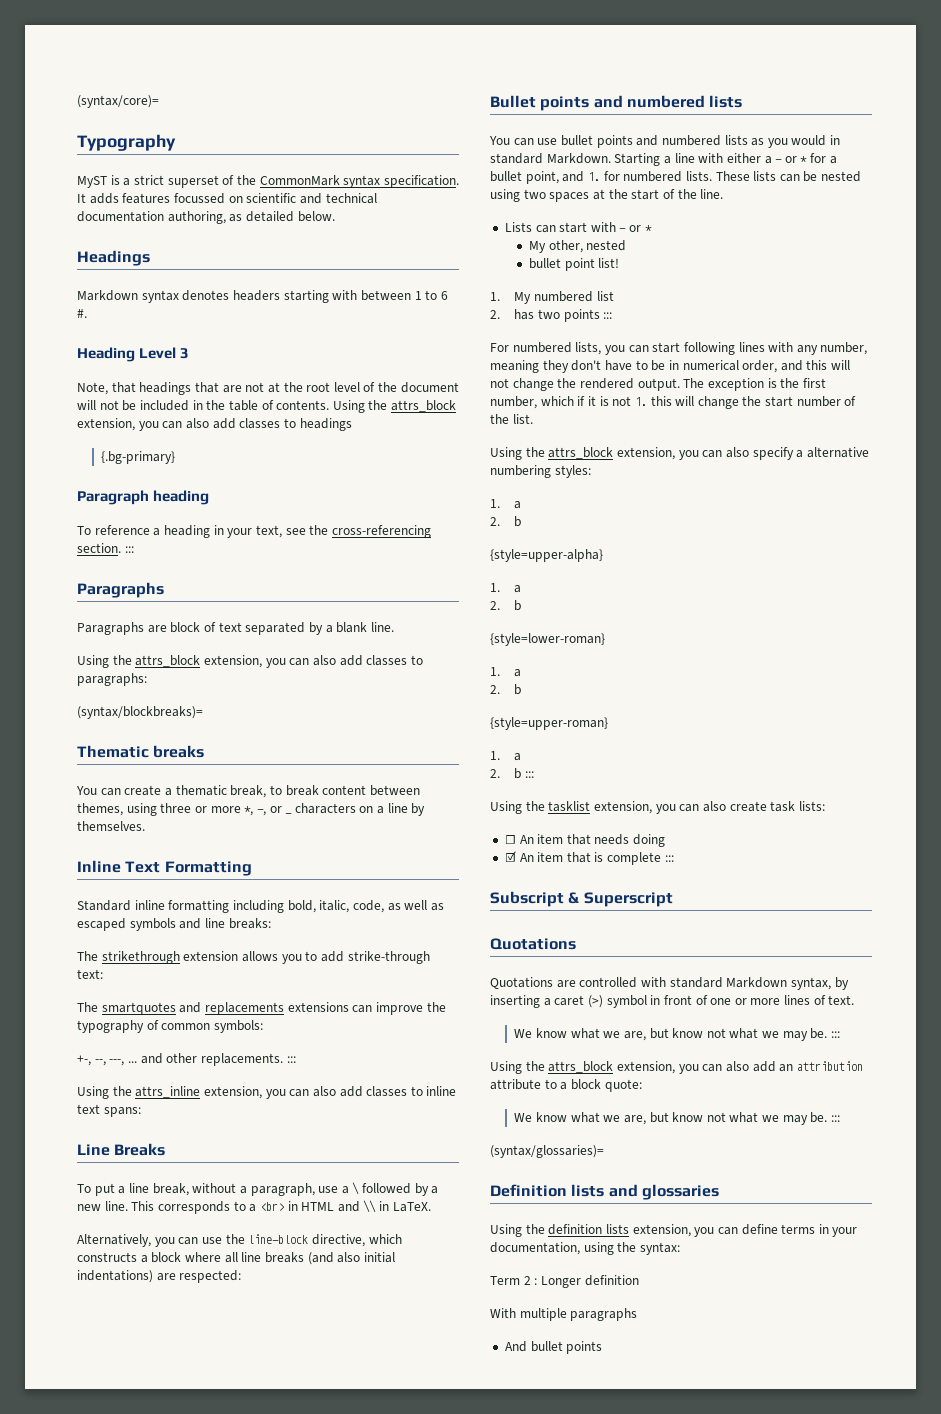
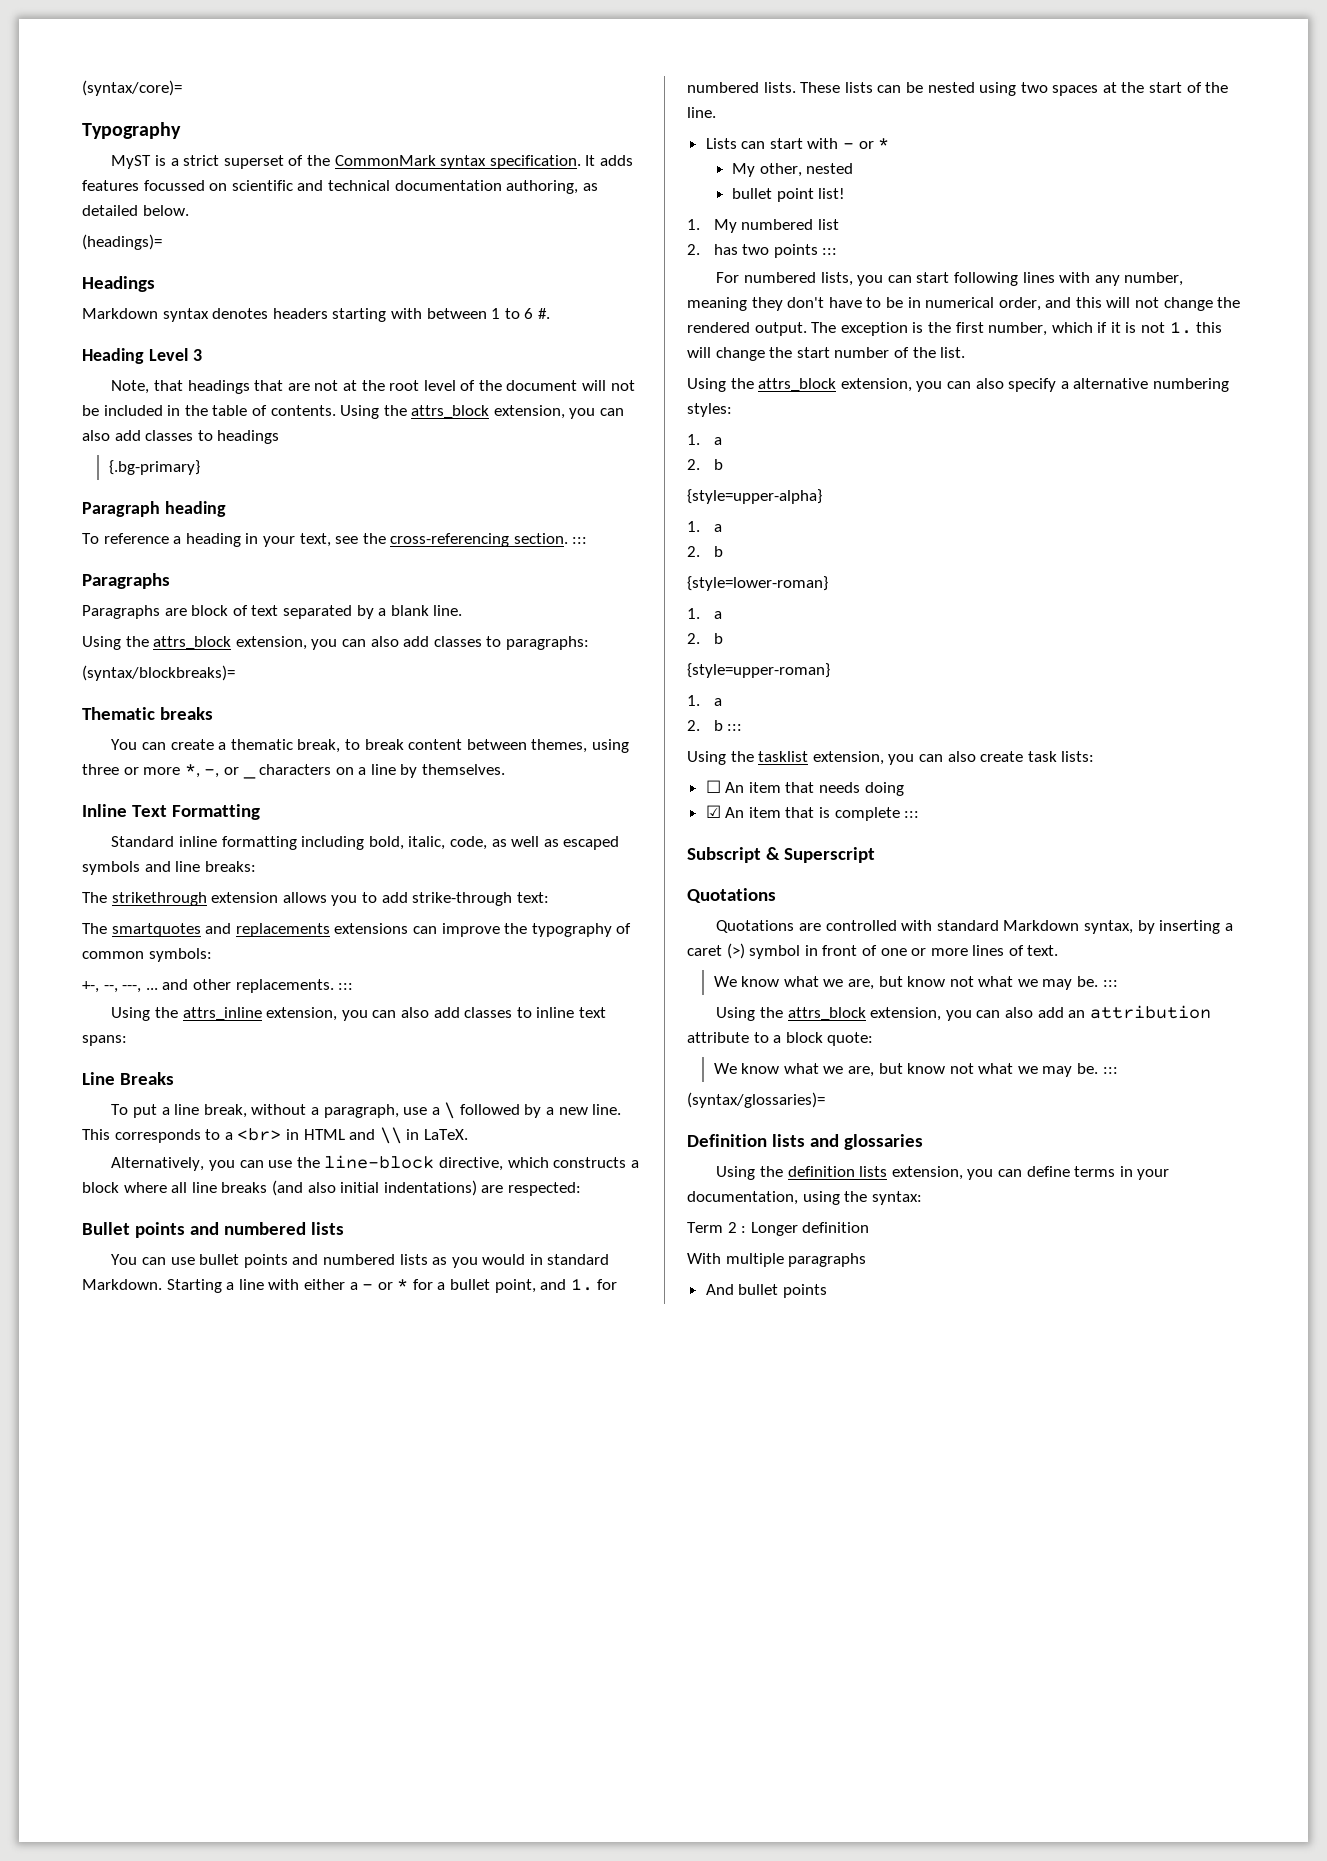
+ (headings)=

